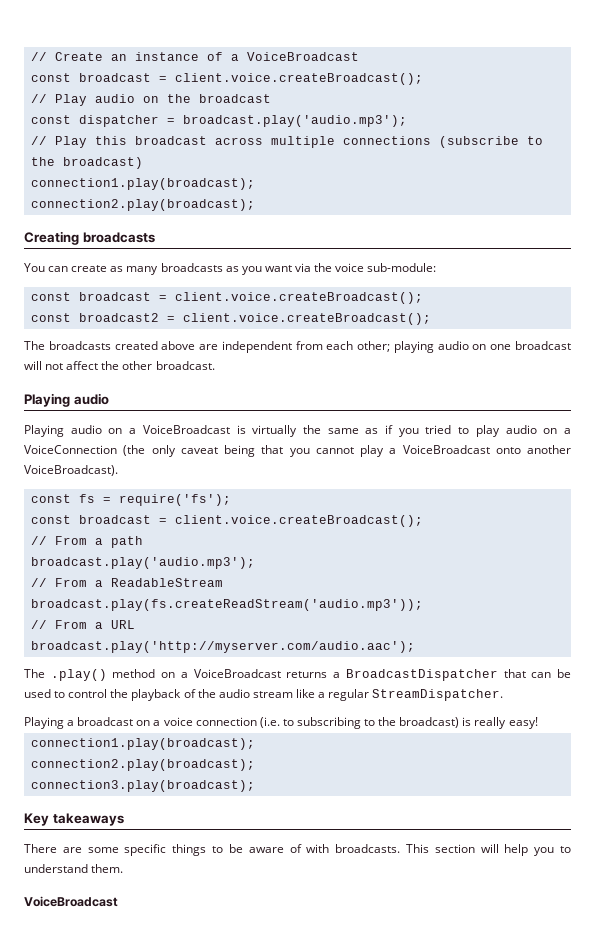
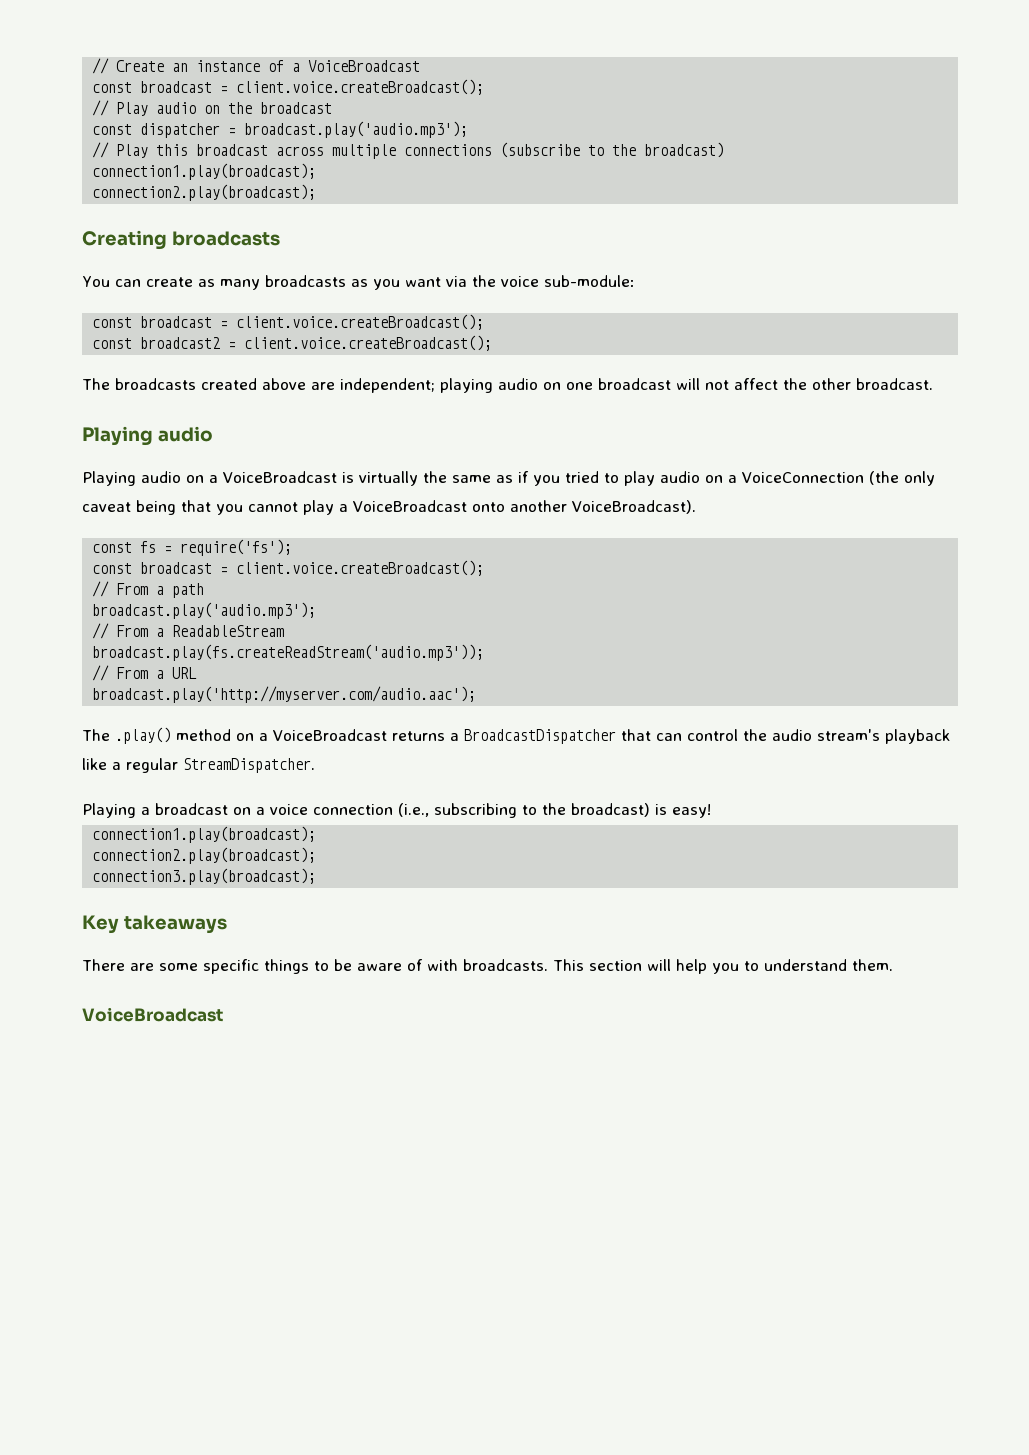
- The broadcasts created above are independent from each other; playing audio on one broadcast will not affect the other broadcast.
+ The broadcasts created above are independent; playing audio on one broadcast will not affect the other broadcast.
- The .play() method on a VoiceBroadcast returns a BroadcastDispatcher that can be used to control the playback of the audio stream like a regular StreamDispatcher.
+ The .play() method on a VoiceBroadcast returns a BroadcastDispatcher that can control the audio stream's playback like a regular StreamDispatcher.
- Playing a broadcast on a voice connection (i.e. to subscribing to the broadcast) is really easy!
+ Playing a broadcast on a voice connection (i.e., subscribing to the broadcast) is easy!

